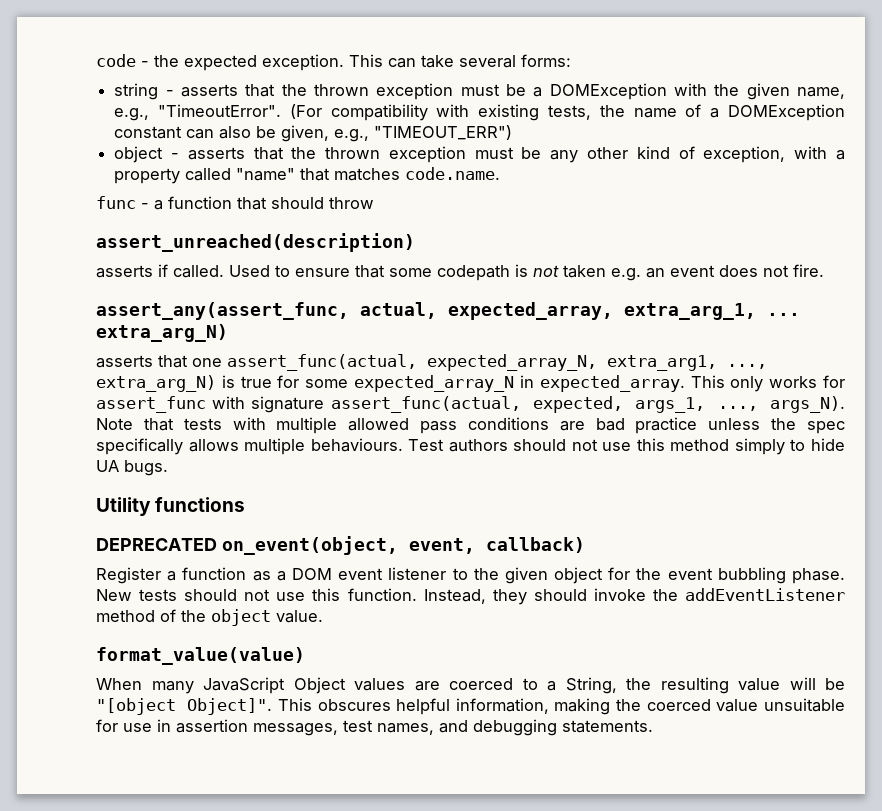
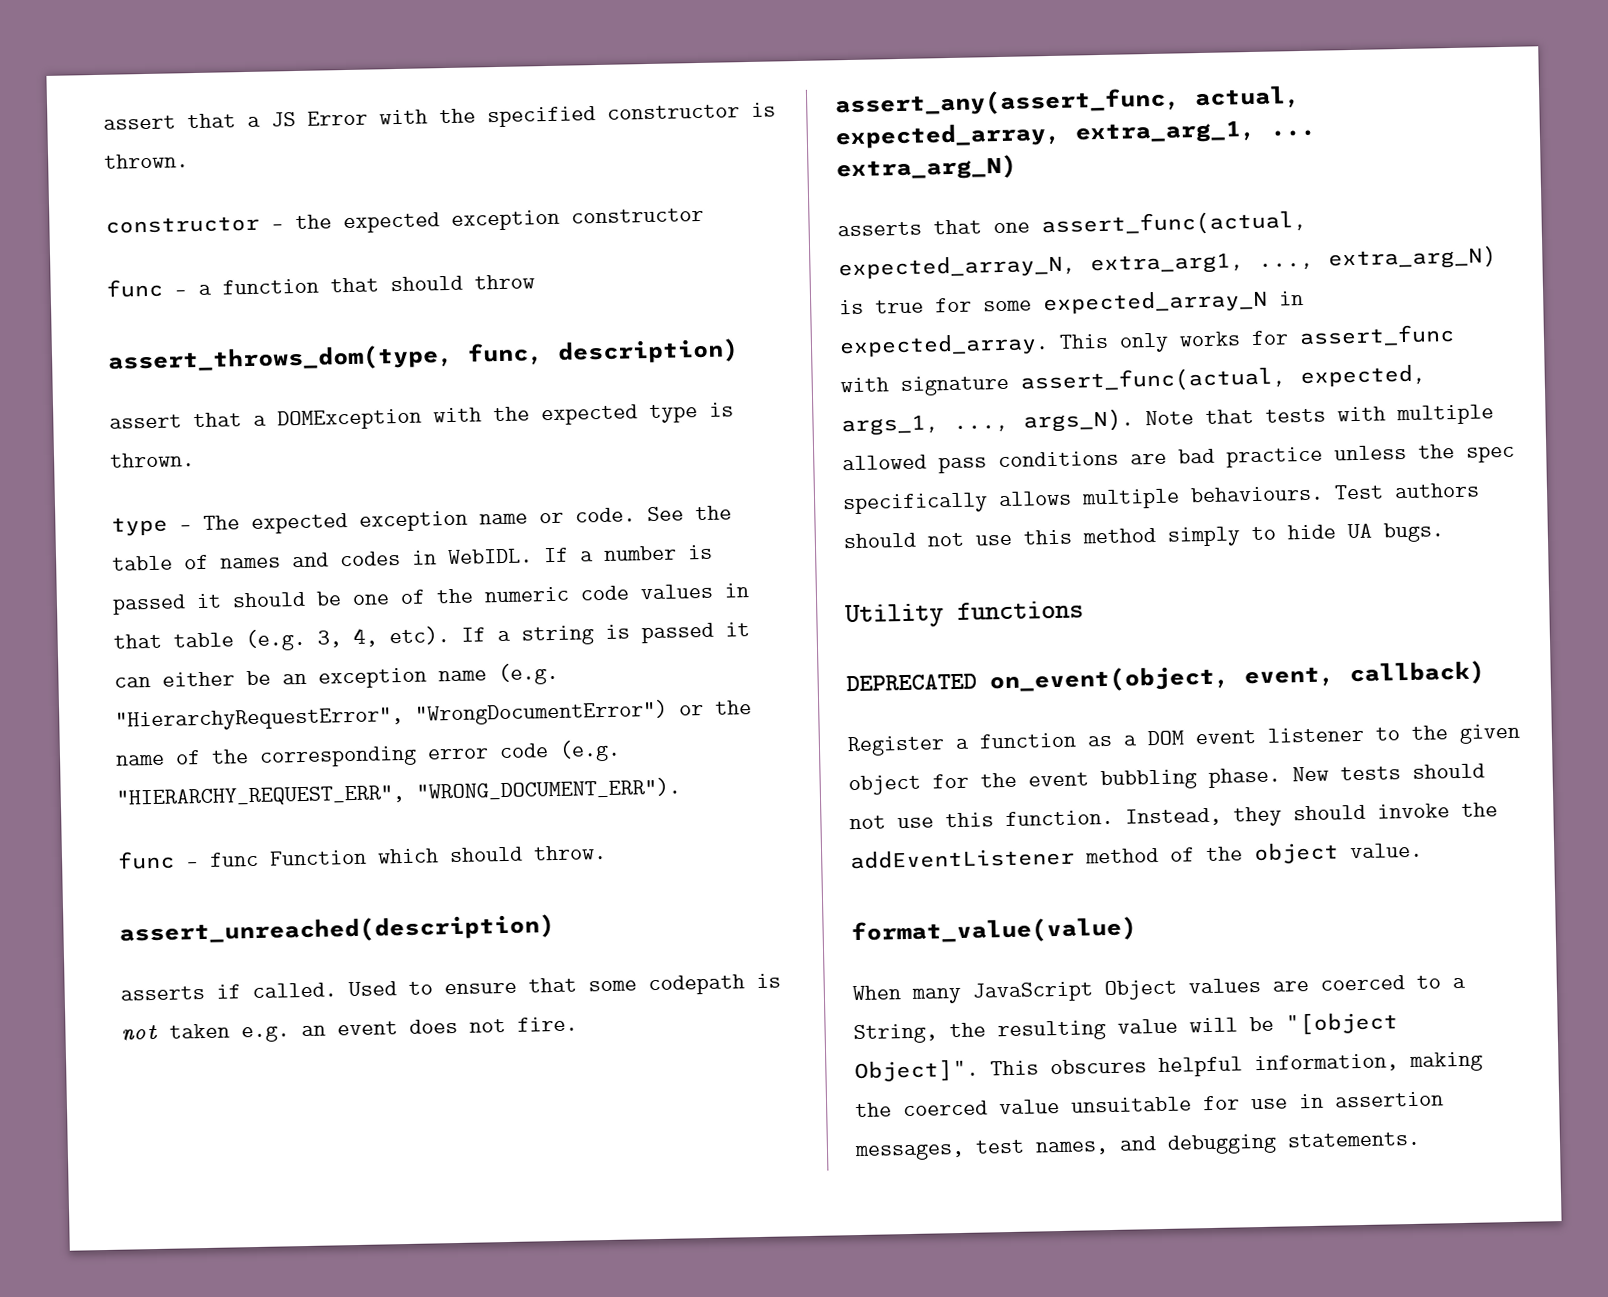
- code - the expected exception. This can take several forms:
- string - asserts that the thrown exception must be a DOMException with the given name, e.g., "TimeoutError". (For compatibility with existing tests, the name of a DOMException constant can also be given, e.g., "TIMEOUT_ERR")
- object - asserts that the thrown exception must be any other kind of exception, with a property called "name" that matches code.name.
+ assert that a JS Error with the specified constructor is thrown.
+ constructor - the expected exception constructor
+ assert_throws_dom(type, func, description)
+ assert that a DOMException with the expected type is thrown.
+ type - The expected exception name or code. See the table of names and codes in WebIDL. If a number is passed it should be one of the numeric code values in that table (e.g. 3, 4, etc). If a string is passed it can either be an exception name (e.g. "HierarchyRequestError", "WrongDocumentError") or the name of the corresponding error code (e.g. "HIERARCHY_REQUEST_ERR", "WRONG_DOCUMENT_ERR").
+ func - func Function which should throw.

